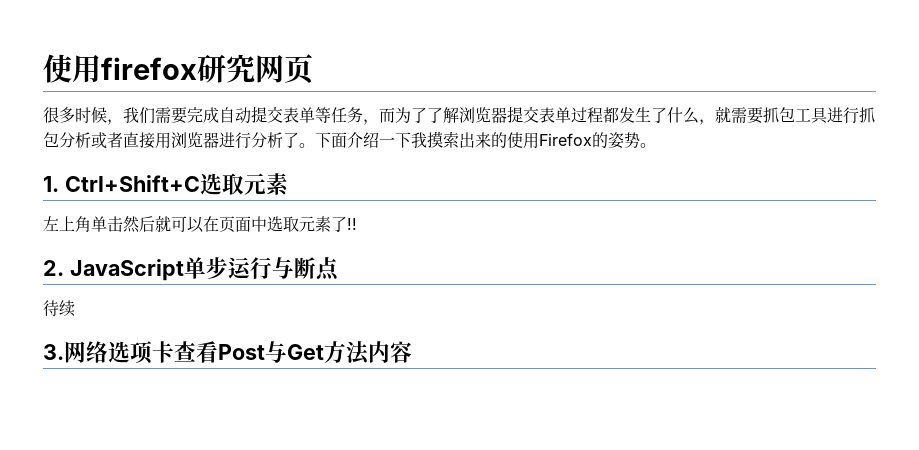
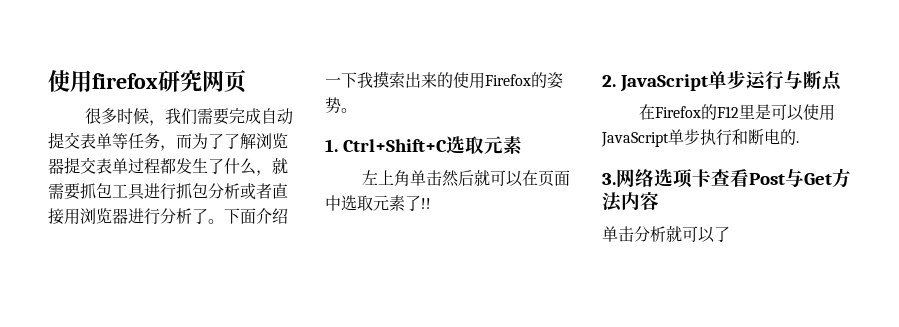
- 待续
+ 在Firefox的F12里是可以使用JavaScript单步执行和断电的.
+ 单击分析就可以了

